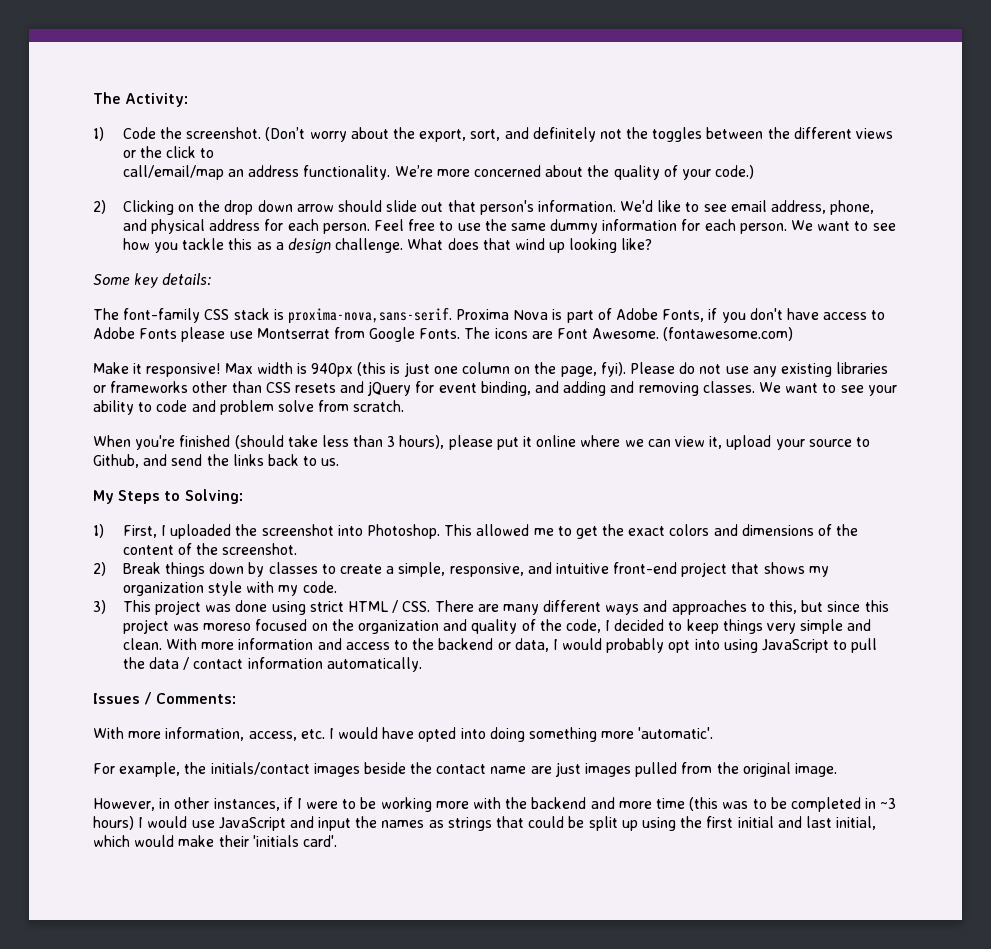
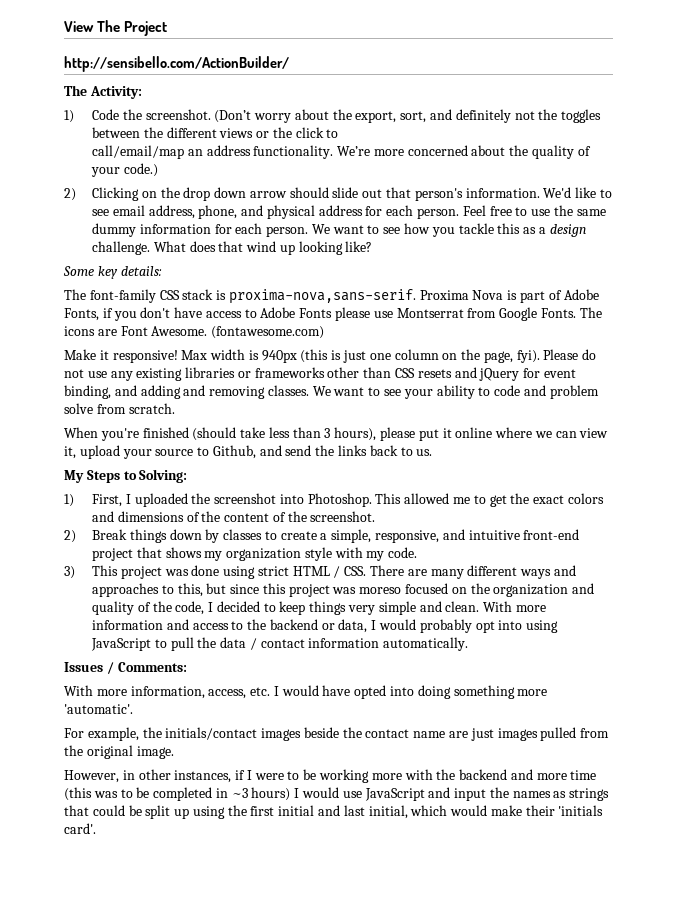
+ View The Project
+ http://sensibello.com/ActionBuilder/

